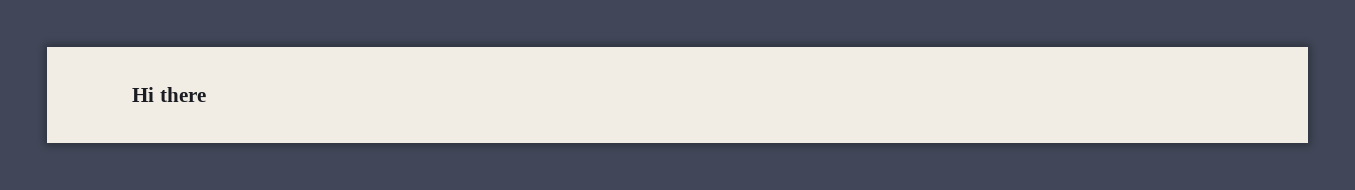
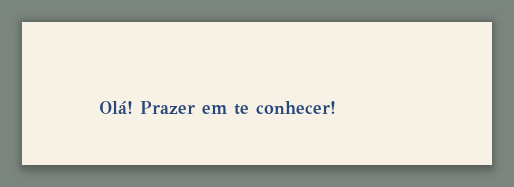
- Hi there
+ Olá! Prazer em te conhecer!

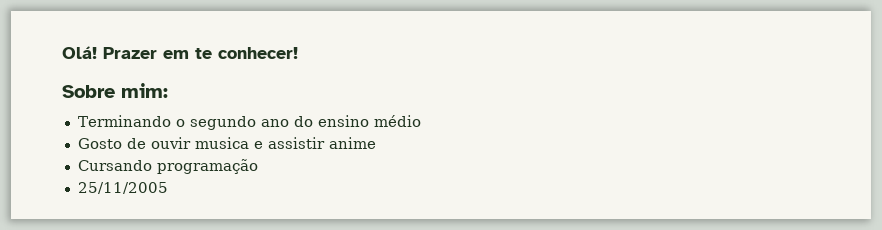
+ Sobre mim:
+ Terminando o segundo ano do ensino médio
+ Gosto de ouvir musica e assistir anime
+ Cursando programação
+ 25/11/2005

